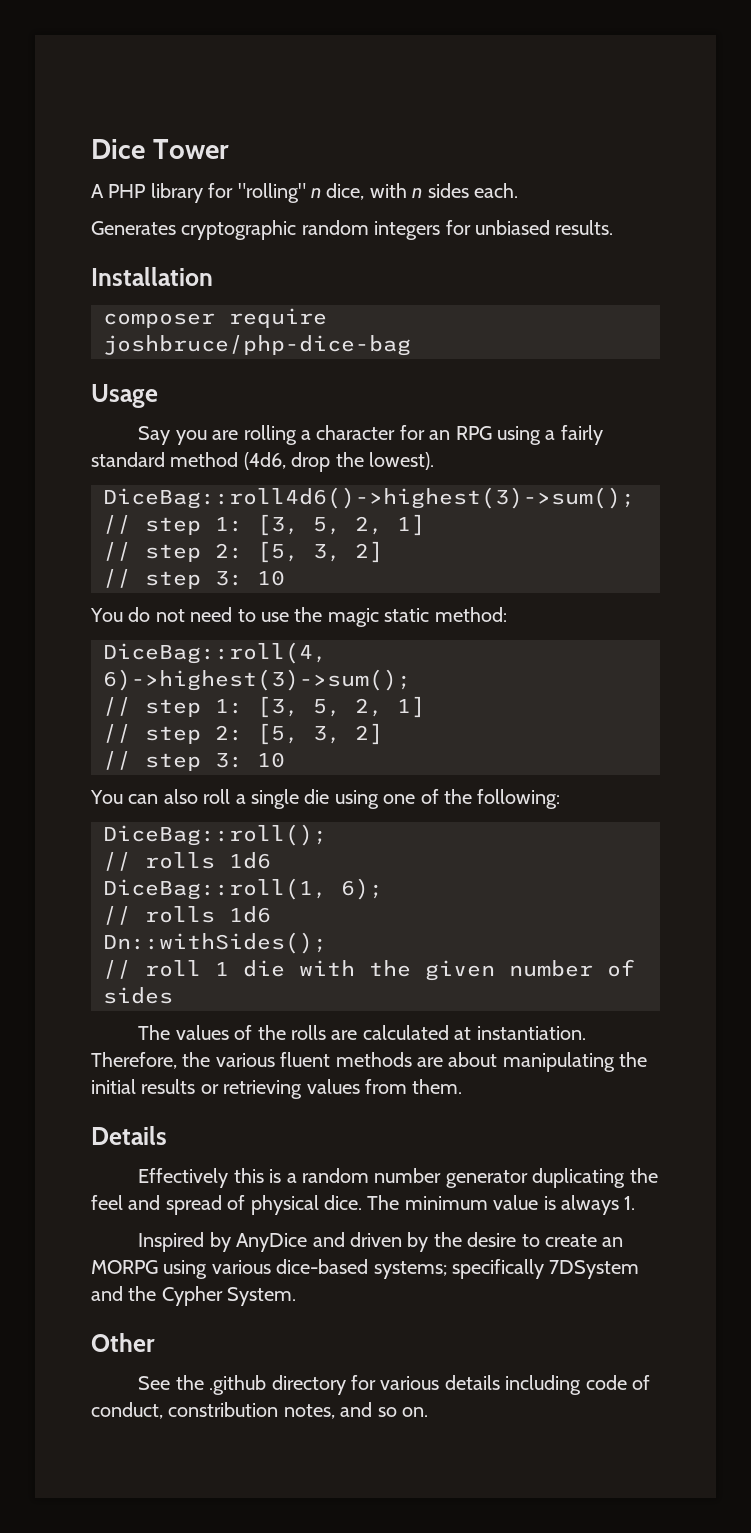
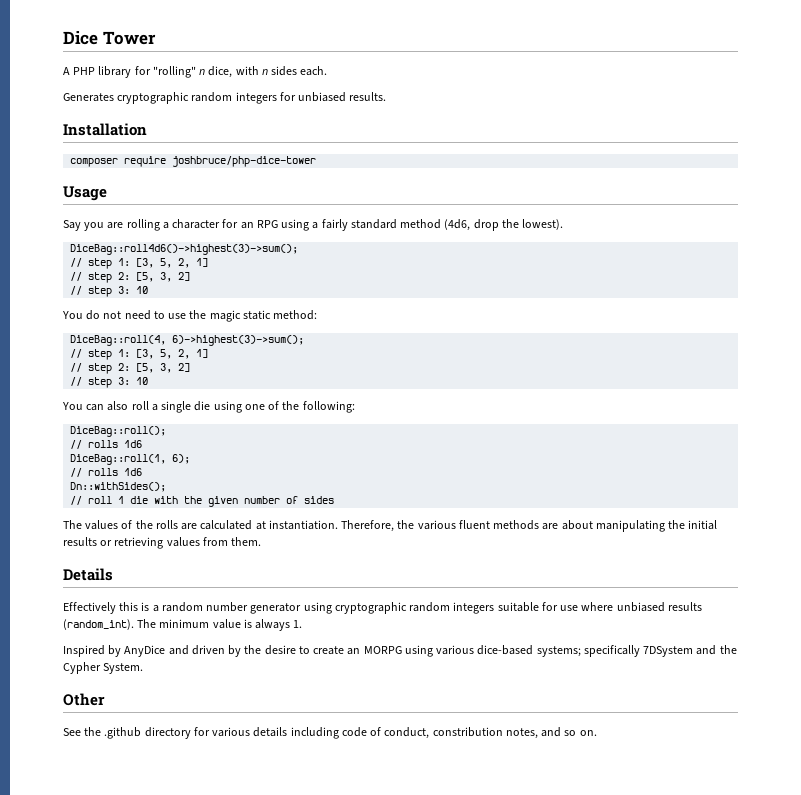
- composer require joshbruce/php-dice-bag
+ composer require joshbruce/php-dice-tower
- Effectively this is a random number generator duplicating the feel and spread of physical dice.
+ Effectively this is a random number generator using cryptographic random integers suitable for use where unbiased results (random_int).

